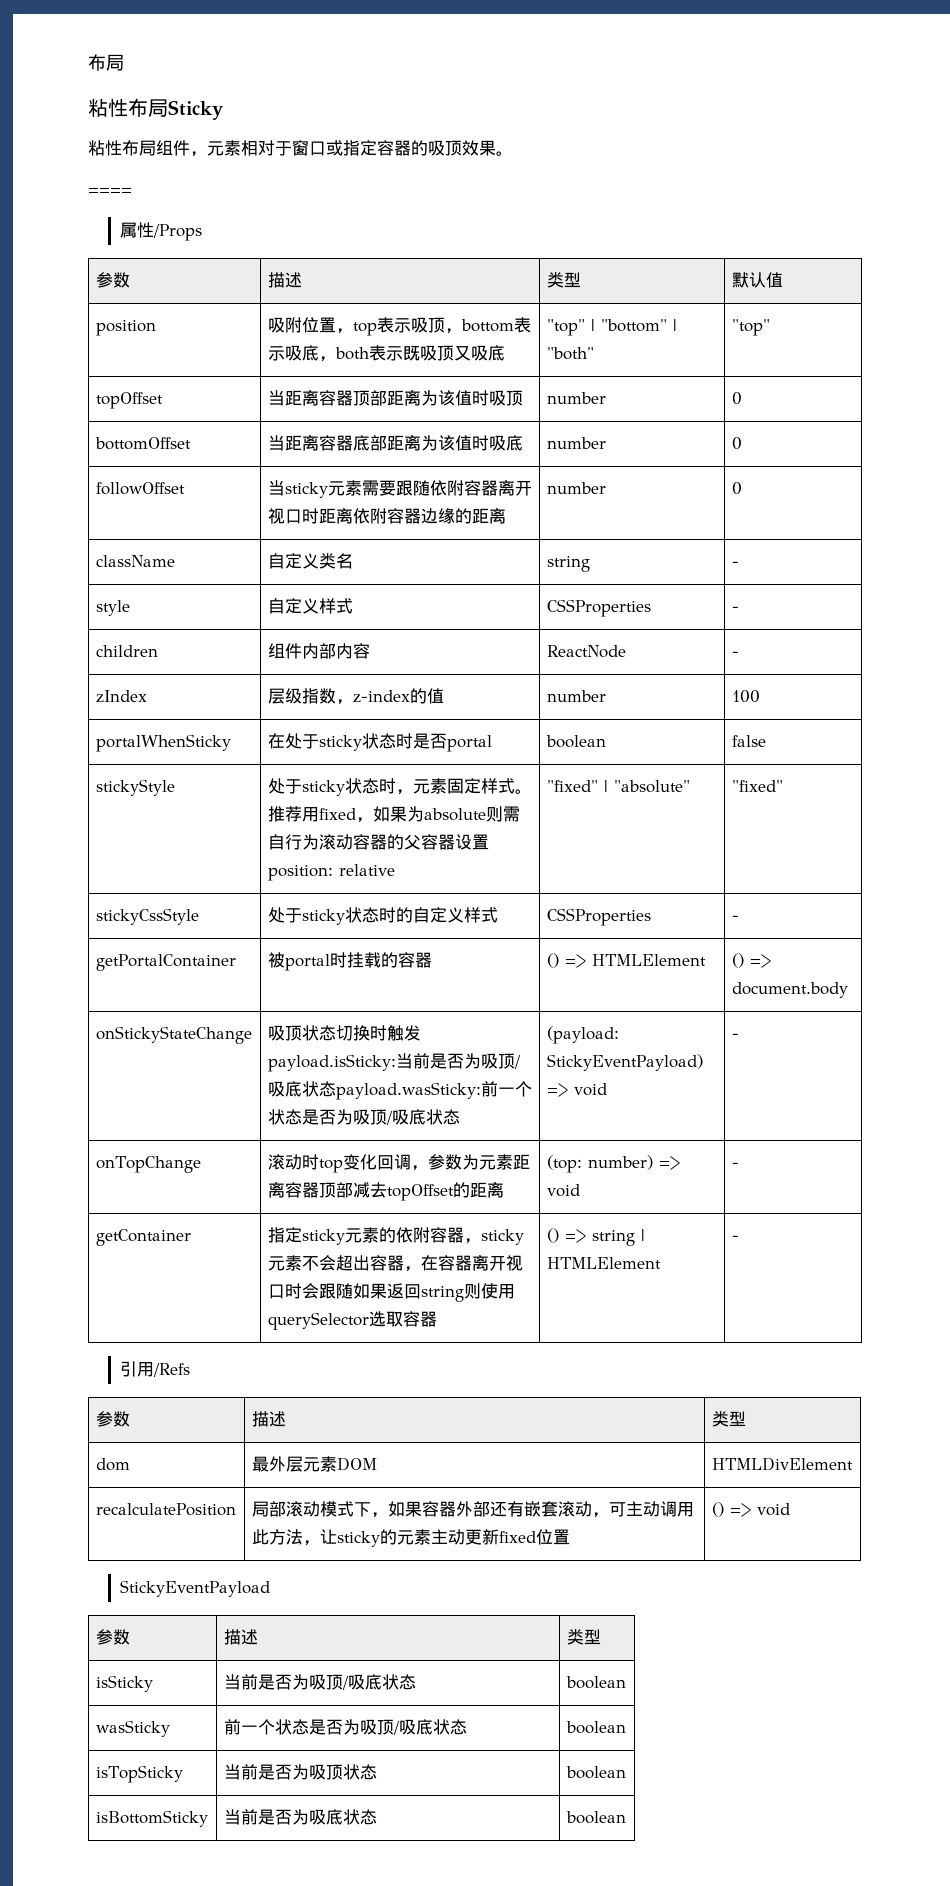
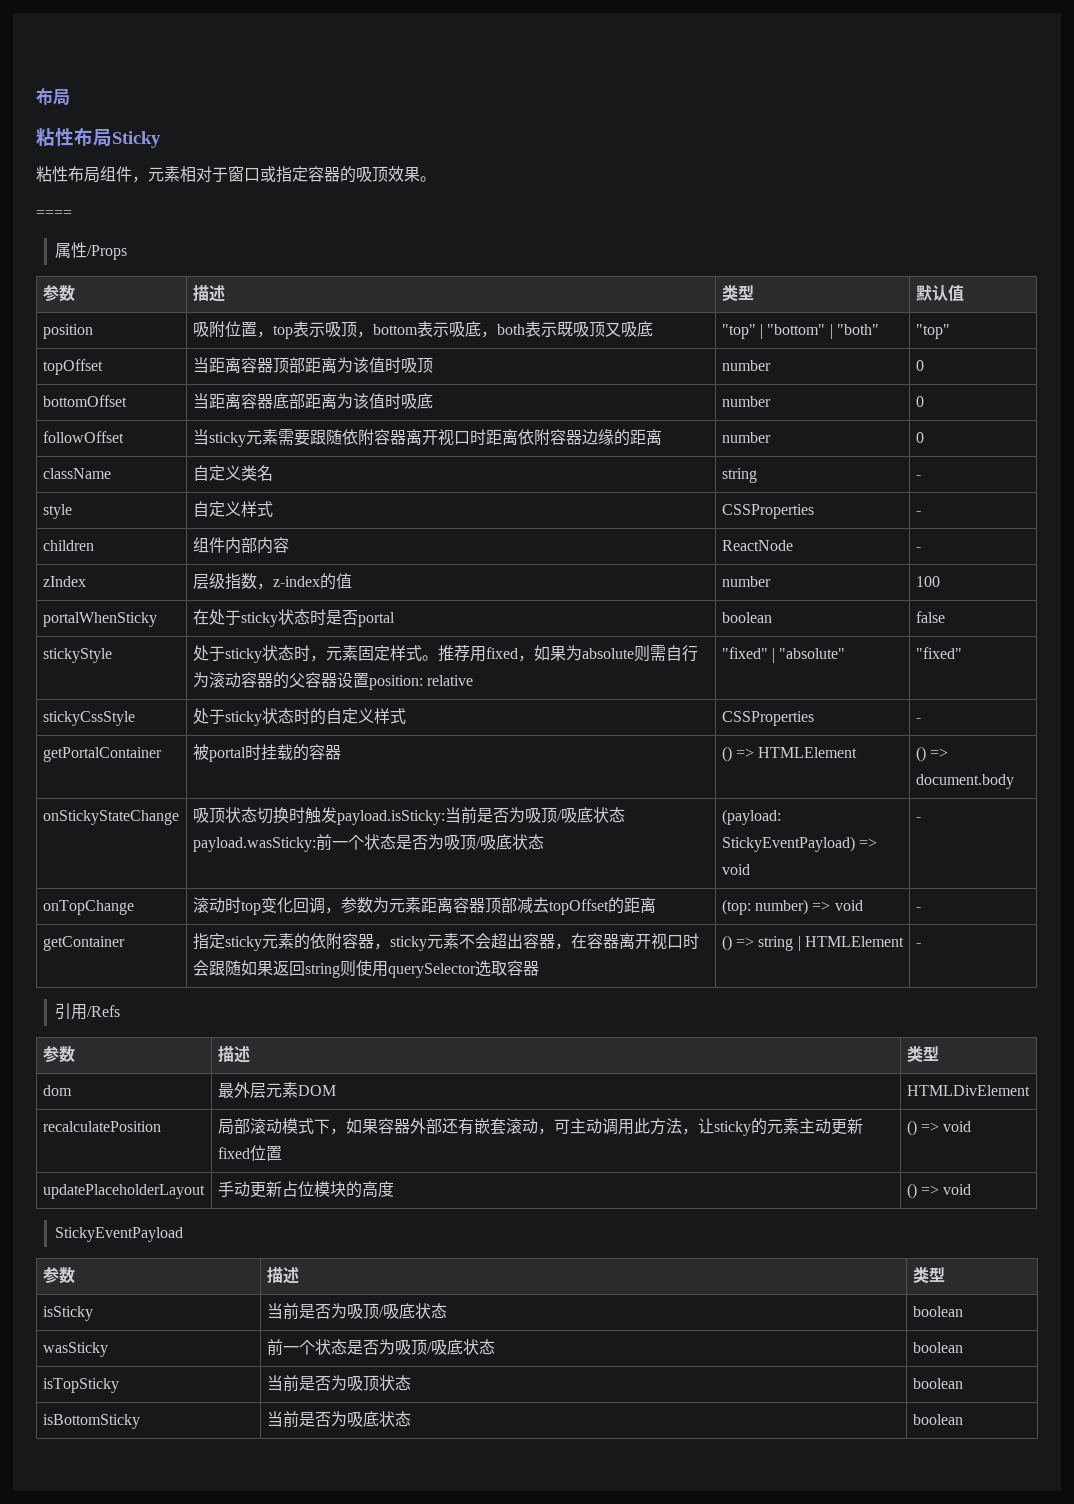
+ updatePlaceholderLayout | 手动更新占位模块的高度 | () => void

